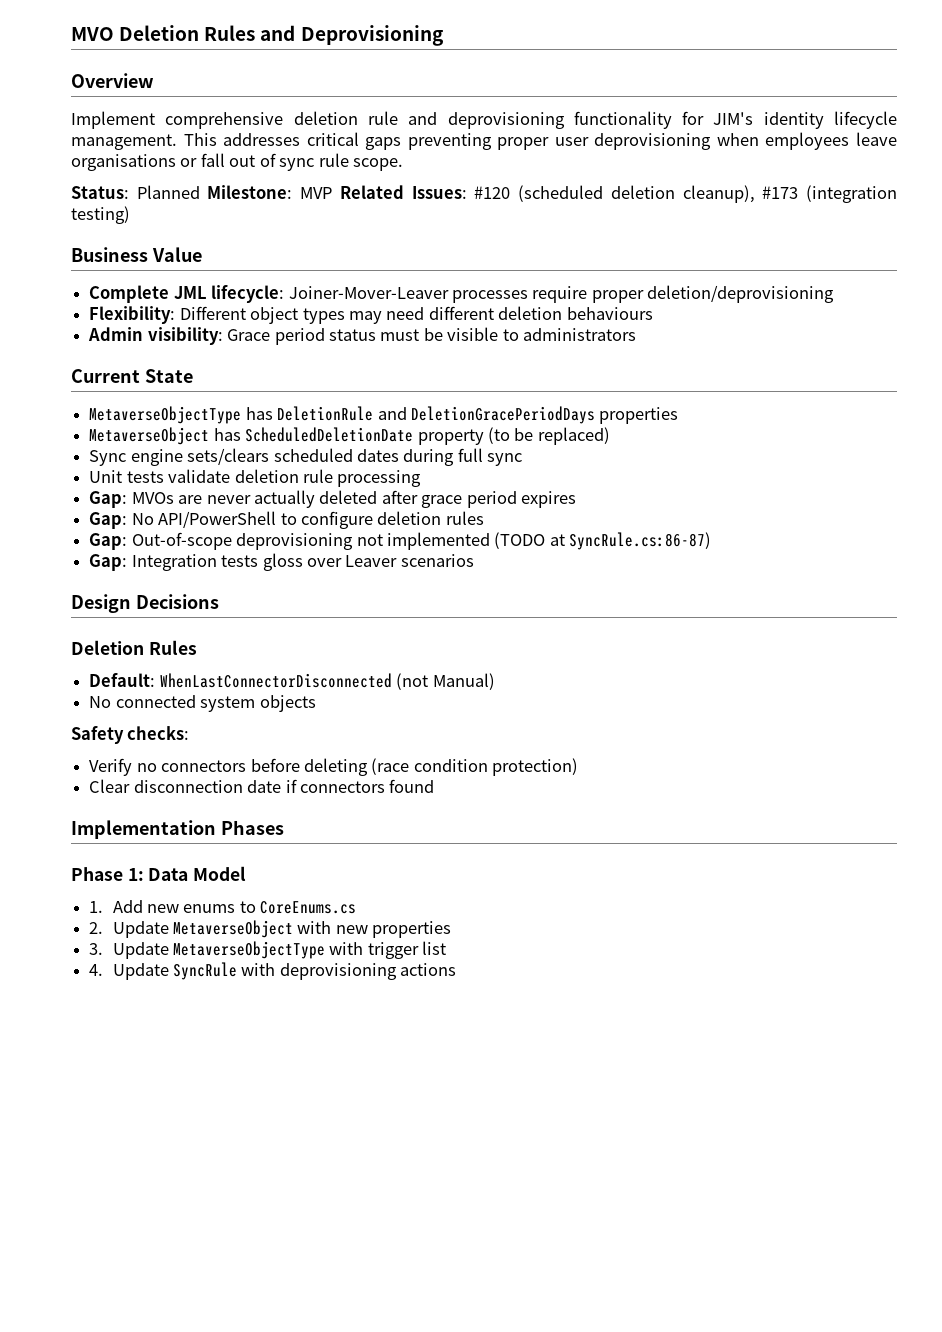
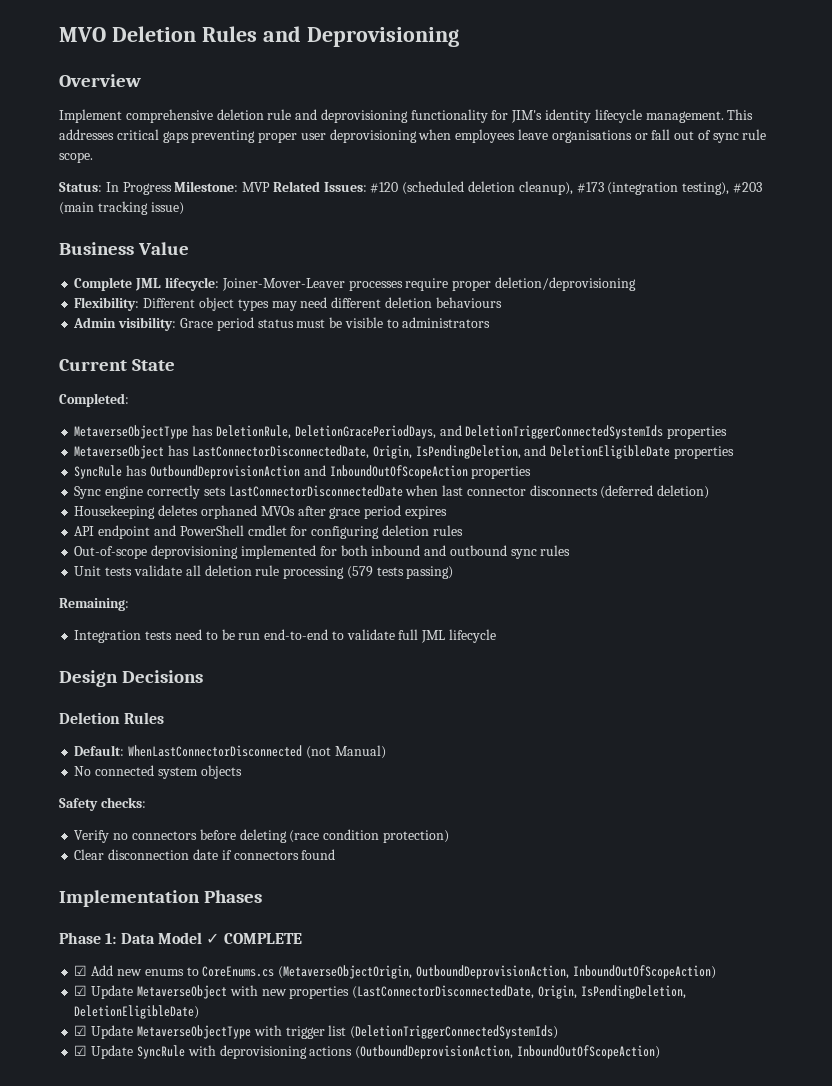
- Status: Planned Milestone: MVP Related Issues: #120 (scheduled deletion cleanup), #173 (integration testing)
+ Status: In Progress Milestone: MVP Related Issues: #120 (scheduled deletion cleanup), #173 (integration testing), #203 (main tracking issue)
+ Completed:
- MetaverseObjectType has DeletionRule and DeletionGracePeriodDays properties
+ MetaverseObjectType has DeletionRule, DeletionGracePeriodDays, and DeletionTriggerConnectedSystemIds properties
- MetaverseObject has ScheduledDeletionDate property (to be replaced)
- Sync engine sets/clears scheduled dates during full sync
- Unit tests validate deletion rule processing
- Gap: MVOs are never actually deleted after grace period expires
- Gap: No API/PowerShell to configure deletion rules
+ MetaverseObject has LastConnectorDisconnectedDate, Origin, IsPendingDeletion, and DeletionEligibleDate properties
+ SyncRule has OutboundDeprovisionAction and InboundOutOfScopeAction properties
+ Sync engine correctly sets LastConnectorDisconnectedDate when last connector disconnects (deferred deletion)
+ Housekeeping deletes orphaned MVOs after grace period expires
+ API endpoint and PowerShell cmdlet for configuring deletion rules
- Gap: Out-of-scope deprovisioning not implemented (TODO at SyncRule.cs:86-87)
- Gap: Integration tests gloss over Leaver scenarios
+ Out-of-scope deprovisioning implemented for both inbound and outbound sync rules
+ Unit tests validate all deletion rule processing (579 tests passing)
+ Remaining:
+ Integration tests need to be run end-to-end to validate full JML lifecycle
- Phase 1: Data Model
- 1. Add new enums to CoreEnums.cs
- 2. Update MetaverseObject with new properties
- 3. Update MetaverseObjectType with trigger list
- 4. Update SyncRule with deprovisioning actions
+ Phase 1: Data Model ✓ COMPLETE
+ ☑ Add new enums to CoreEnums.cs (MetaverseObjectOrigin, OutboundDeprovisionAction, InboundOutOfScopeAction)
+ ☑ Update MetaverseObject with new properties (LastConnectorDisconnectedDate, Origin, IsPendingDeletion, DeletionEligibleDate)
+ ☑ Update MetaverseObjectType with trigger list (DeletionTriggerConnectedSystemIds)
+ ☑ Update SyncRule with deprovisioning actions (OutboundDeprovisionAction, InboundOutOfScopeAction)

